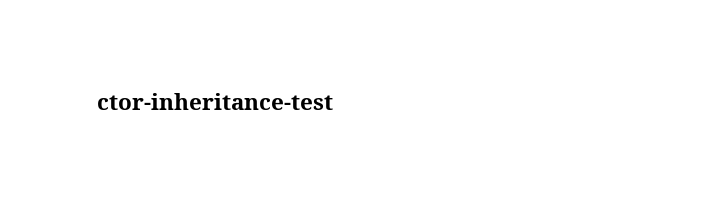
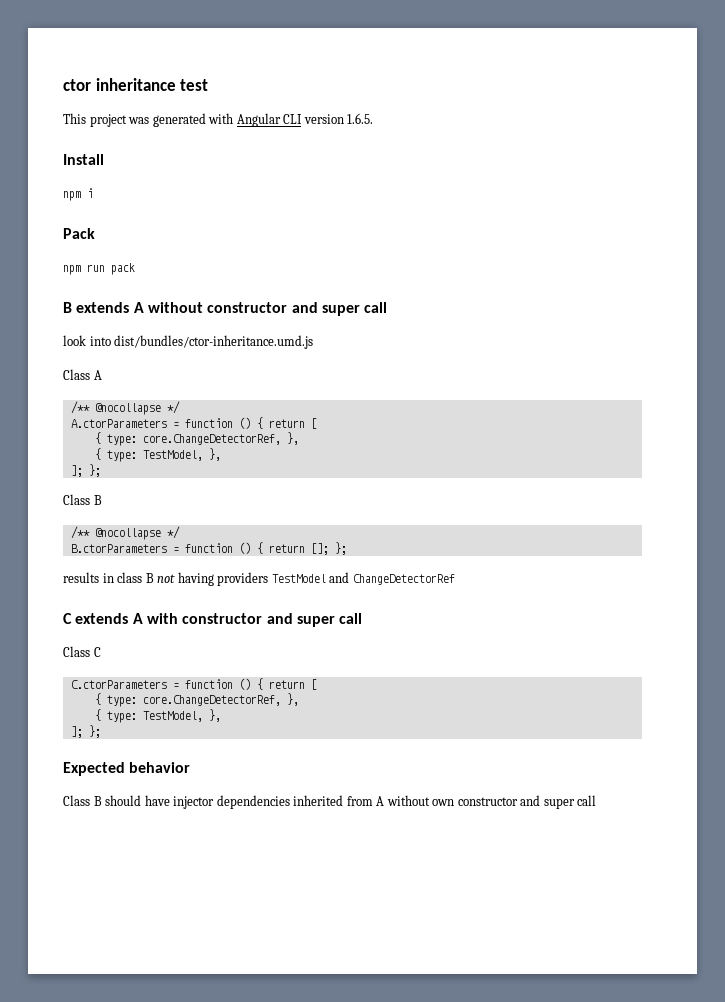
- ctor-inheritance-test
+ ctor inheritance test
+ This project was generated with Angular CLI version 1.6.5.
+ Install
+ npm i
+ Pack
+ npm run pack
+ B extends A without constructor and super call
+ look into dist/bundles/ctor-inheritance.umd.js
+ Class A
+ /** @nocollapse */
+ A.ctorParameters = function () { return [
+ { type: core.ChangeDetectorRef, },
+ { type: TestModel, },
+ ]; };
+ Class B
+ /** @nocollapse */
+ B.ctorParameters = function () { return []; };
+ results in class B not having providers TestModel and ChangeDetectorRef
+ C extends A with constructor and super call
+ Class C
+ C.ctorParameters = function () { return [
+ { type: core.ChangeDetectorRef, },
+ { type: TestModel, },
+ ]; };
+ Expected behavior
+ Class B should have injector dependencies inherited from A without own constructor and super call

